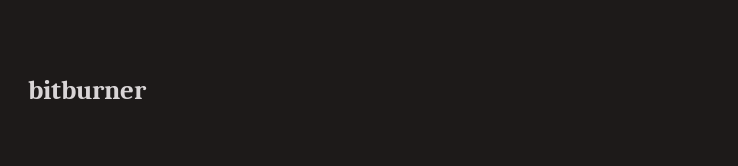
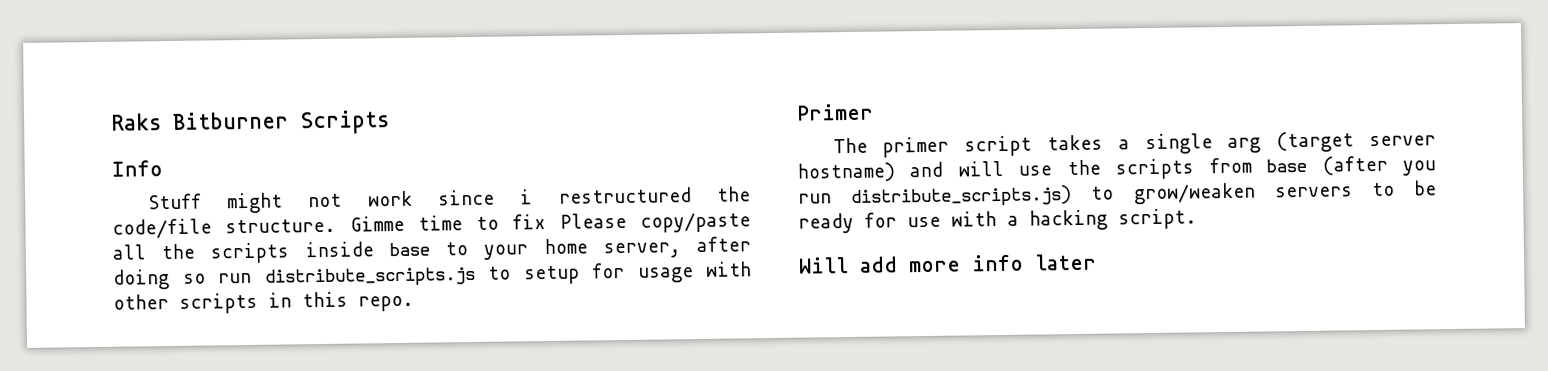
- bitburner
+ Raks Bitburner Scripts
+ Info
+ Stuff might not work since i restructured the code/file structure. Gimme time to fix Please copy/paste all the scripts inside base to your home server, after doing so run distribute_scripts.js to setup for usage with other scripts in this repo.
+ Primer
+ The primer script takes a single arg (target server hostname) and will use the scripts from base (after you run distribute_scripts.js) to grow/weaken servers to be ready for use with a hacking script.
+ Will add more info later

